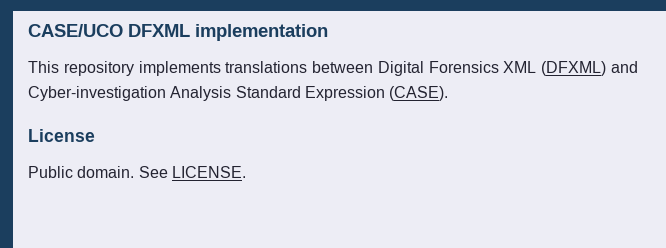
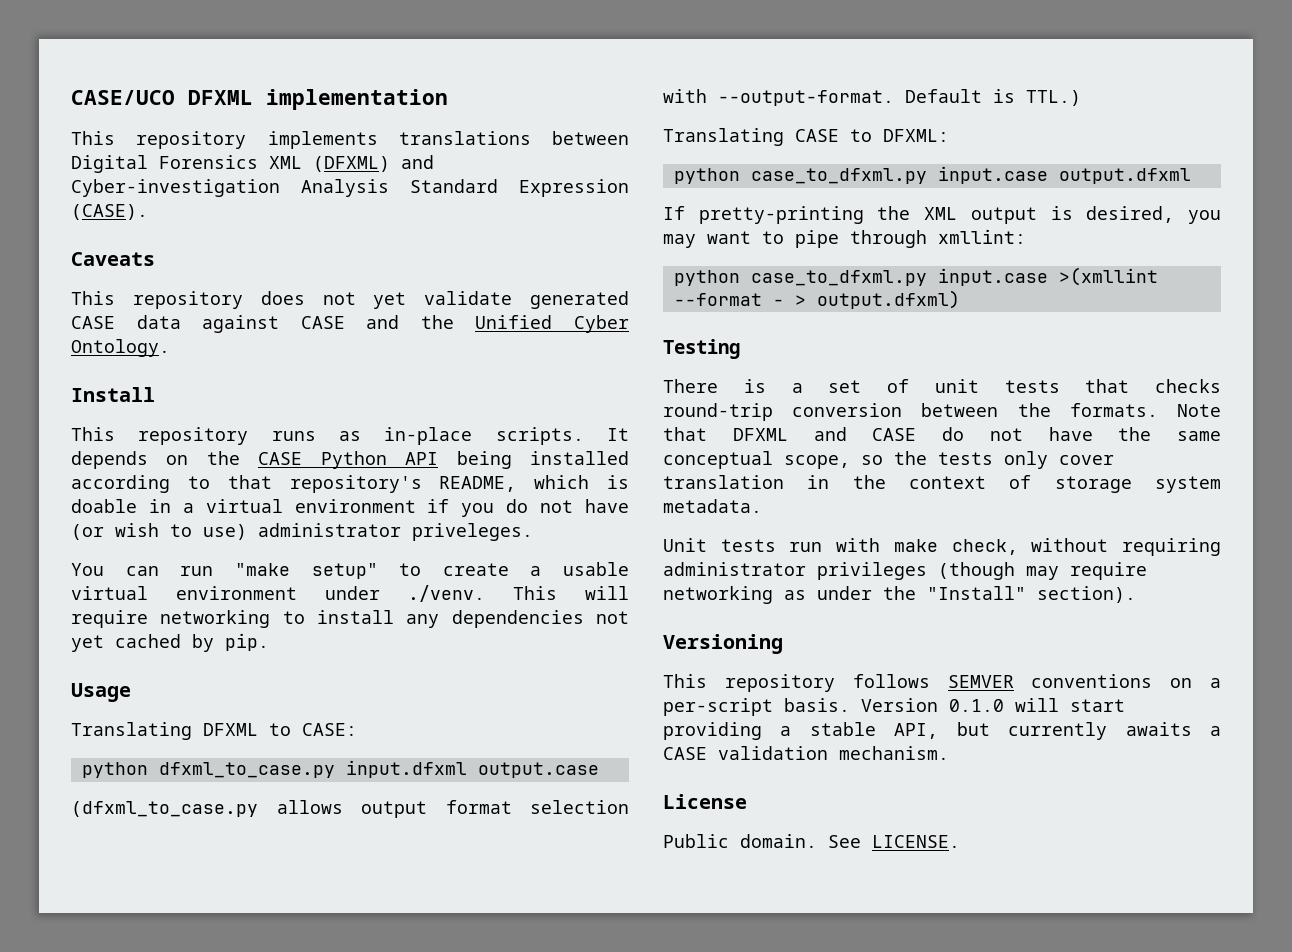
+ Caveats
+ This repository does not yet validate generated CASE data against CASE and the Unified Cyber Ontology.
+ Install
+ This repository runs as in-place scripts. It depends on the CASE Python API being installed according to that repository's README, which is doable in a virtual environment if you do not have (or wish to use) administrator priveleges.
+ You can run "make setup" to create a usable virtual environment under ./venv. This will require networking to install any dependencies not yet cached by pip.
+ Usage
+ Translating DFXML to CASE:
+ python dfxml_to_case.py input.dfxml output.case
+ (dfxml_to_case.py allows output format selection with --output-format. Default is TTL.)
+ Translating CASE to DFXML:
+ python case_to_dfxml.py input.case output.dfxml
+ If pretty-printing the XML output is desired, you may want to pipe through xmllint:
+ python case_to_dfxml.py input.case >(xmllint --format - > output.dfxml)
+ Testing
+ There is a set of unit tests that checks round-trip conversion between the formats. Note that DFXML and CASE do not have the same conceptual scope, so the tests only cover translation in the context of storage system metadata.
+ Unit tests run with make check, without requiring administrator privileges (though may require networking as under the "Install" section).
+ Versioning
+ This repository follows SEMVER conventions on a per-script basis. Version 0.1.0 will start providing a stable API, but currently awaits a CASE validation mechanism.

